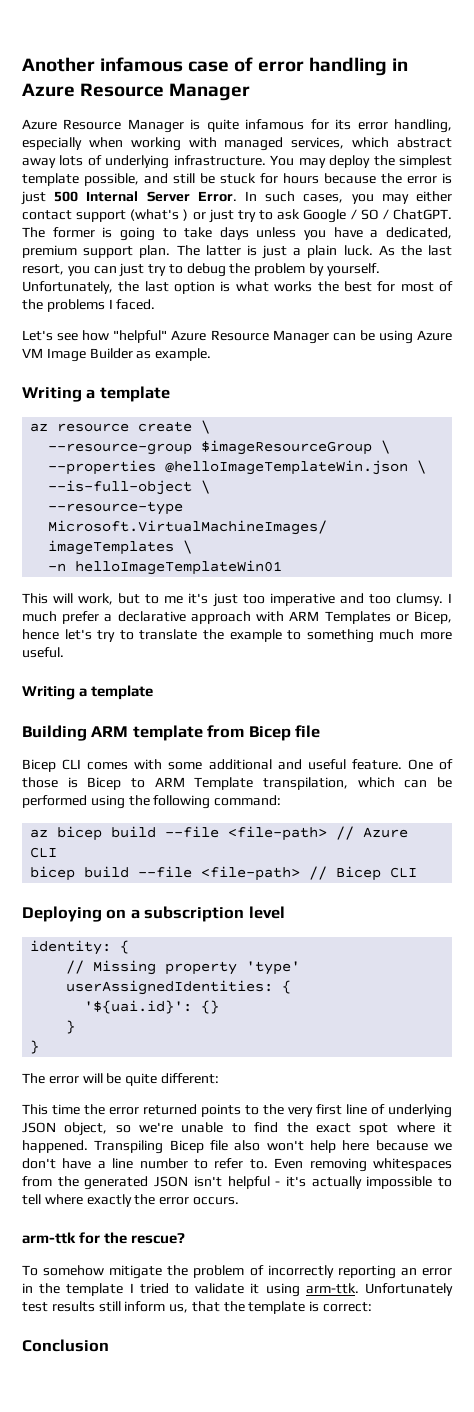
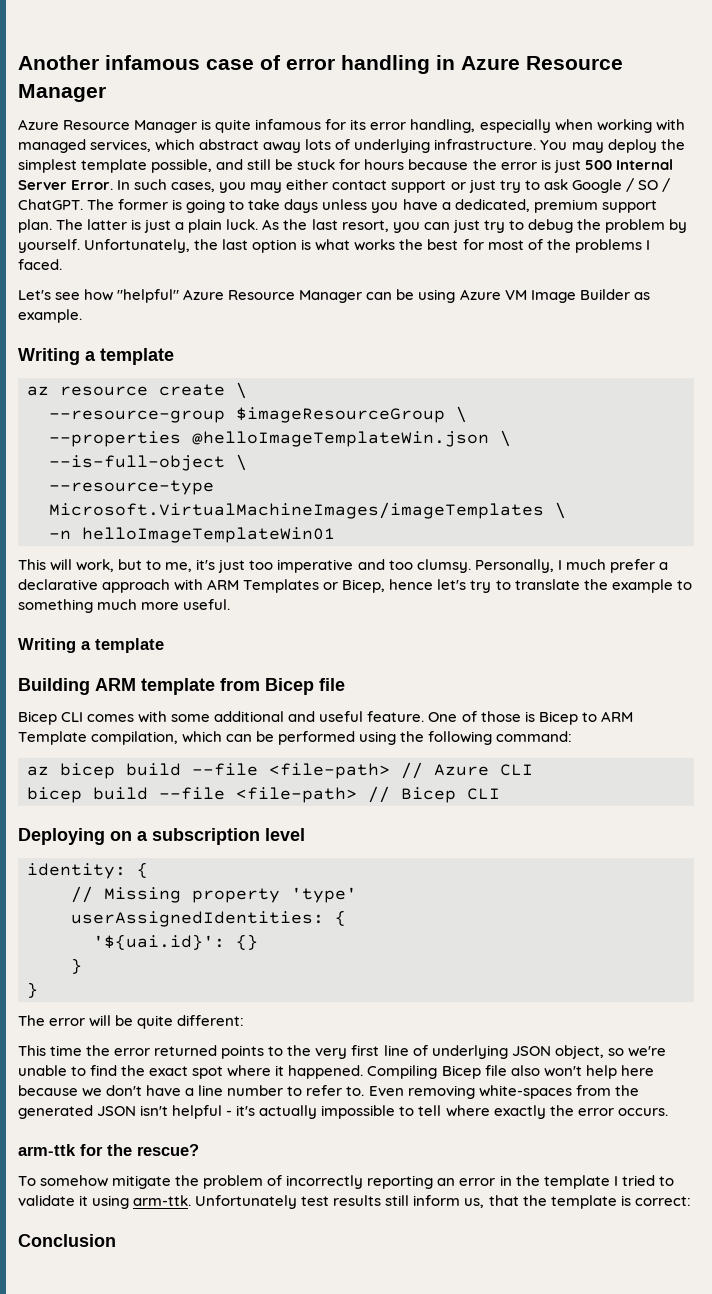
- In such cases, you may either contact support (what's ) or just try to ask Google / SO / ChatGPT.
+ In such cases, you may either contact support or just try to ask Google / SO / ChatGPT.
- This will work, but to me it's just too imperative and too clumsy.
+ This will work, but to me, it's just too imperative and too clumsy.
- I much prefer a declarative approach with ARM Templates or Bicep, hence let's try to translate the example to something much more useful.
+ Personally, I much prefer a declarative approach with ARM Templates or Bicep, hence let's try to translate the example to something much more useful.
- One of those is Bicep to ARM Template transpilation, which can be performed using the following command:
+ One of those is Bicep to ARM Template compilation, which can be performed using the following command:
- Transpiling Bicep file also won't help here because we don't have a line number to refer to.
+ Compiling Bicep file also won't help here because we don't have a line number to refer to.
- Even removing whitespaces from the generated JSON isn't helpful - it's actually impossible to tell where exactly the error occurs.
+ Even removing white-spaces from the generated JSON isn't helpful - it's actually impossible to tell where exactly the error occurs.

